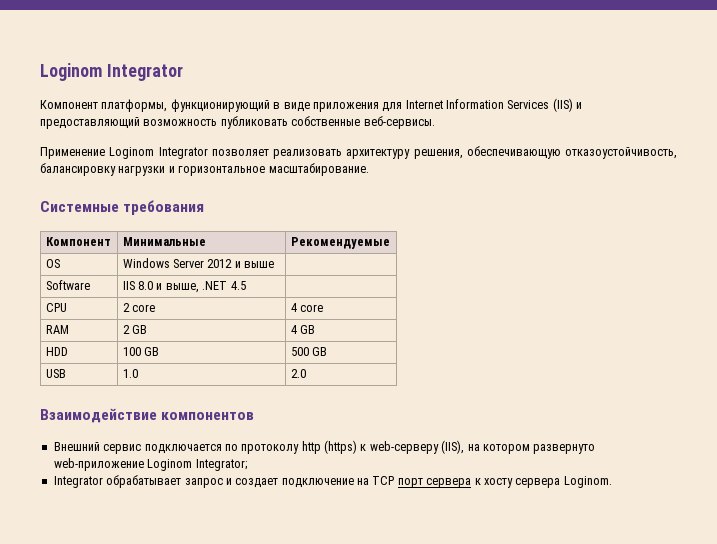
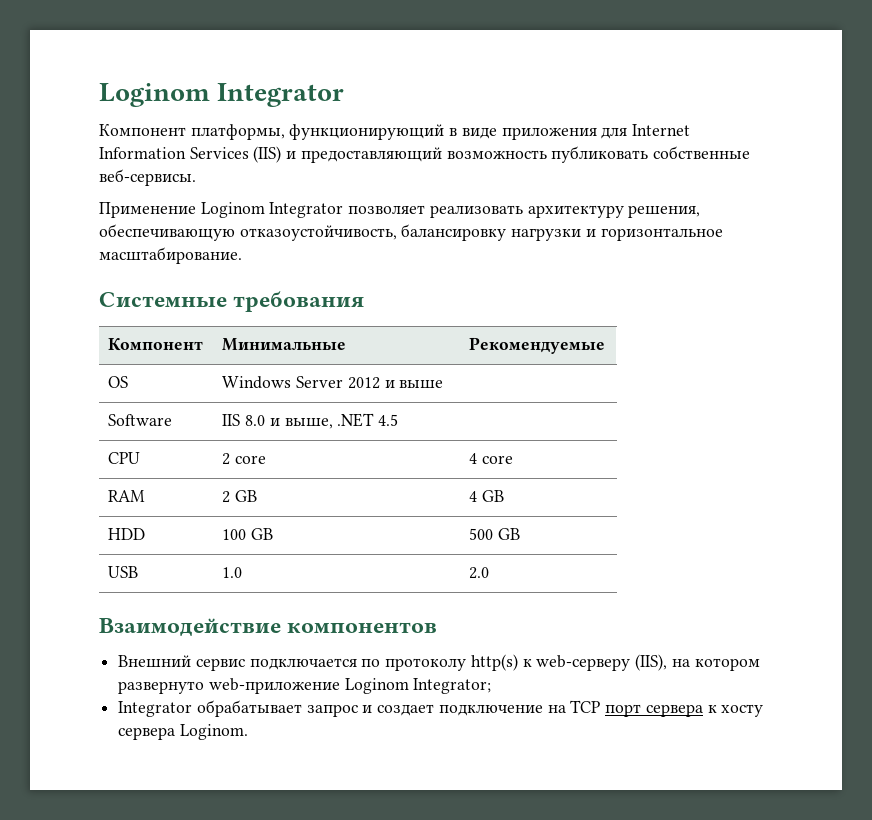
- Внешний сервис подключается по протоколу http (https) к web-серверу (IIS), на котором развернуто web-приложение Loginom Integrator;
+ Внешний сервис подключается по протоколу http(s) к web-серверу (IIS), на котором развернуто web-приложение Loginom Integrator;

